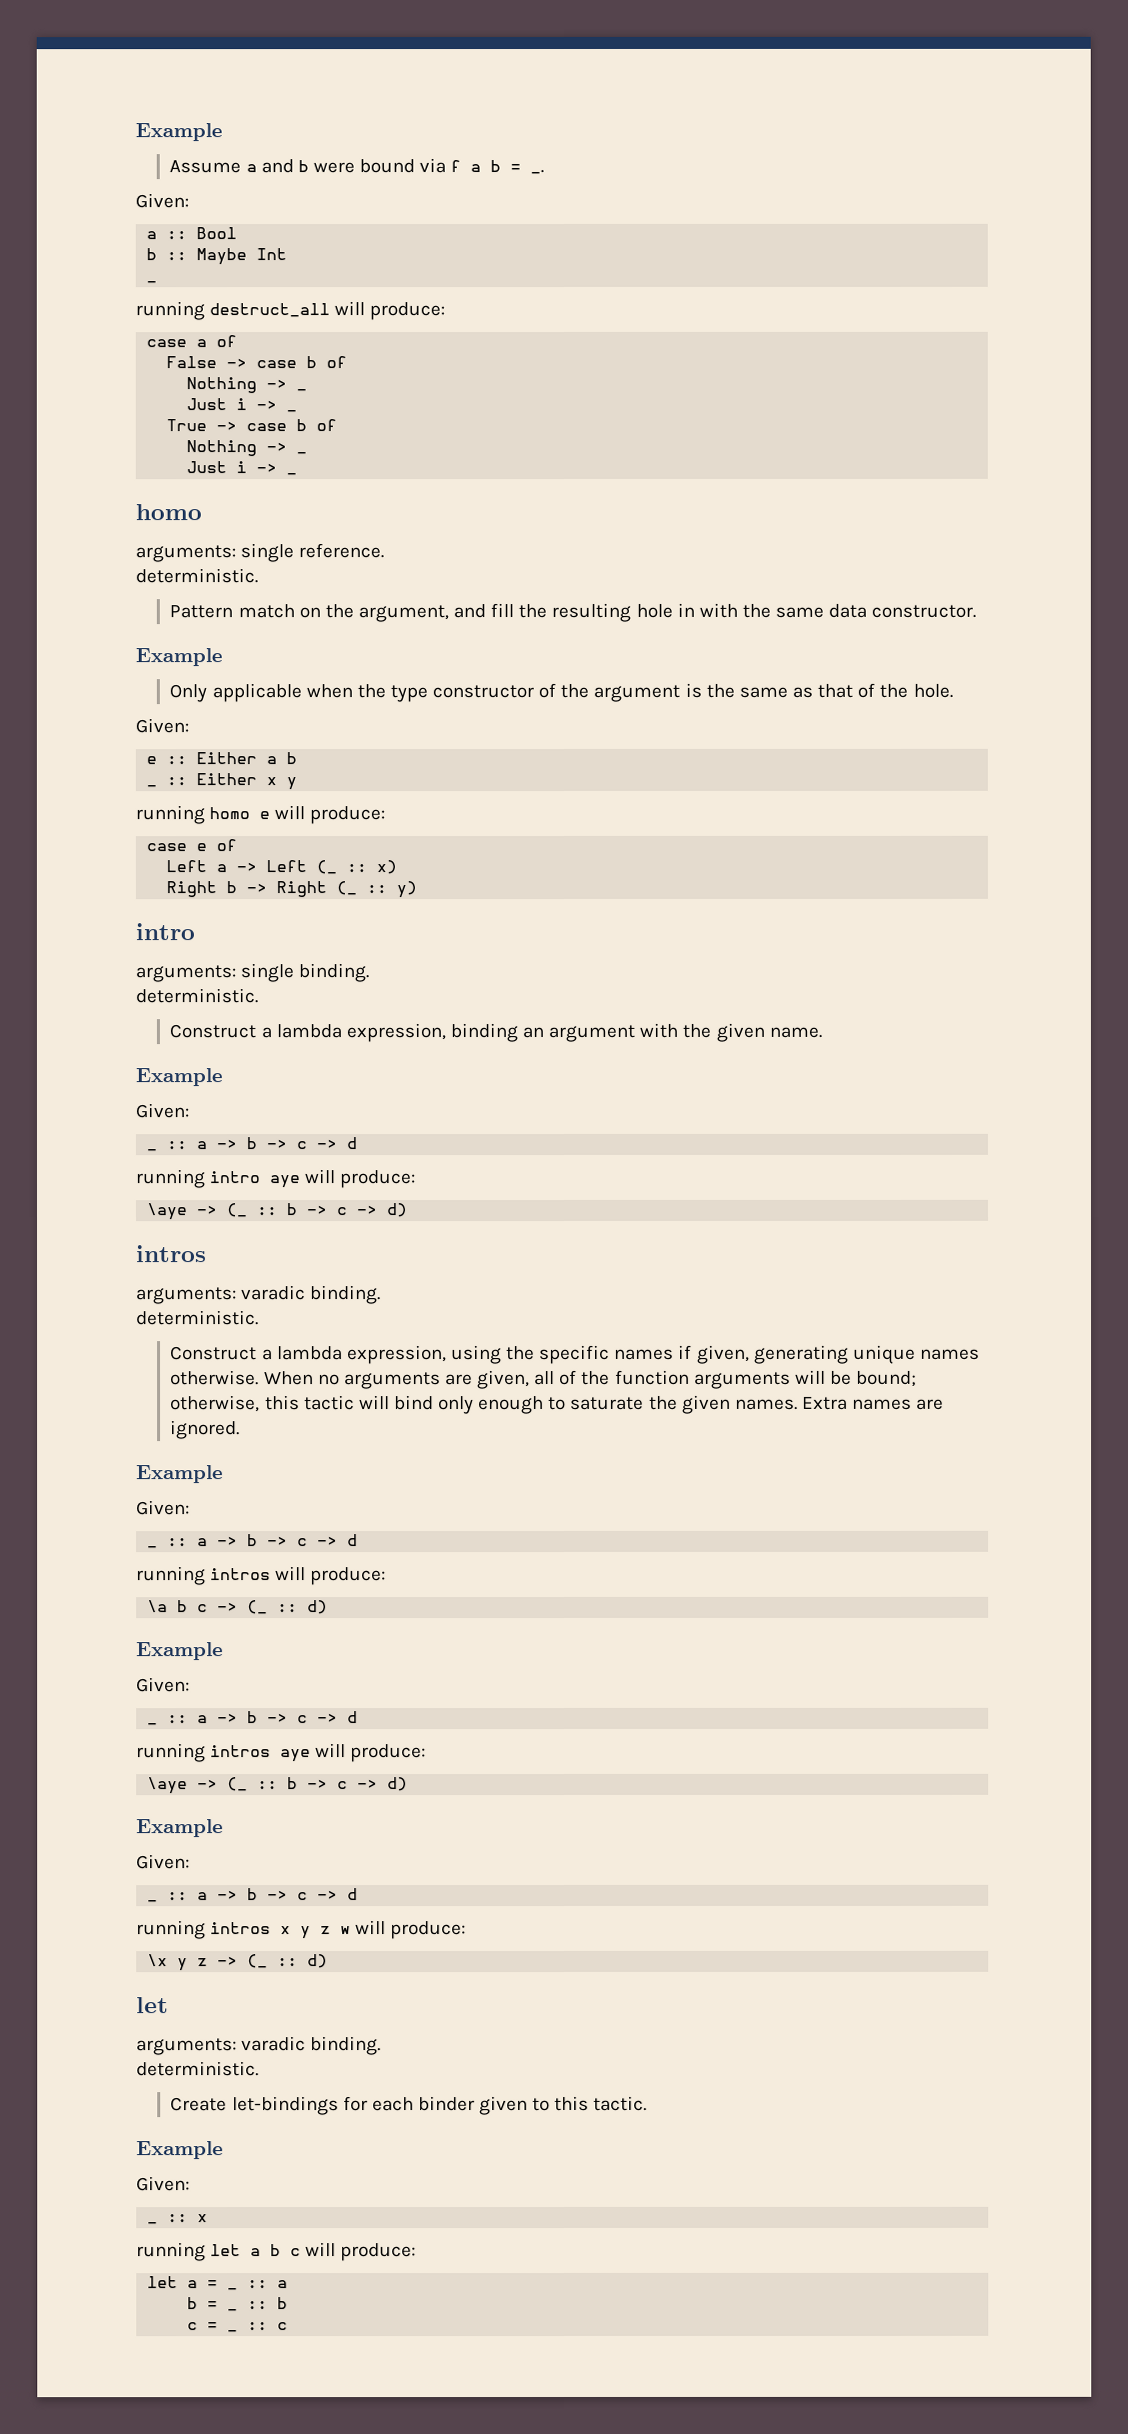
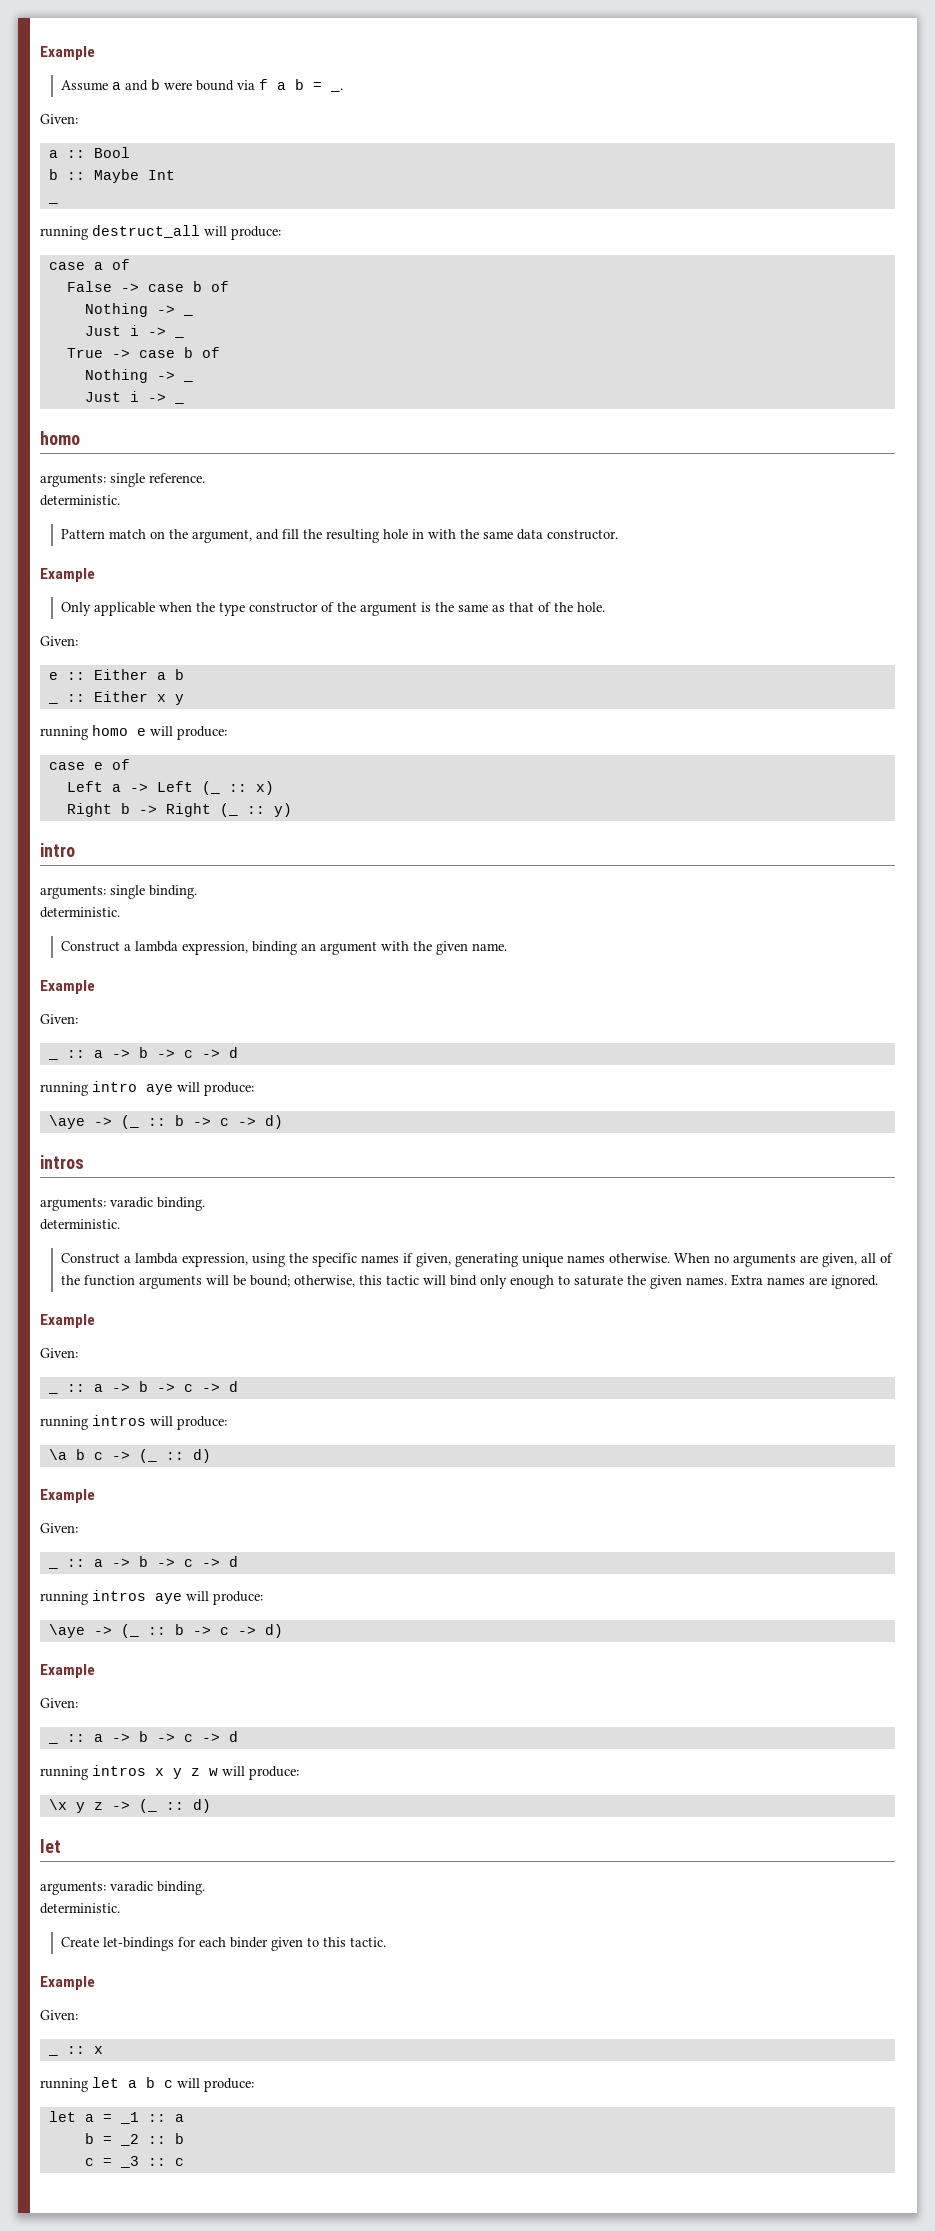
- let a = _ :: a
+ let a = _1 :: a
- b = _ :: b
+ b = _2 :: b
- c = _ :: c
+ c = _3 :: c

